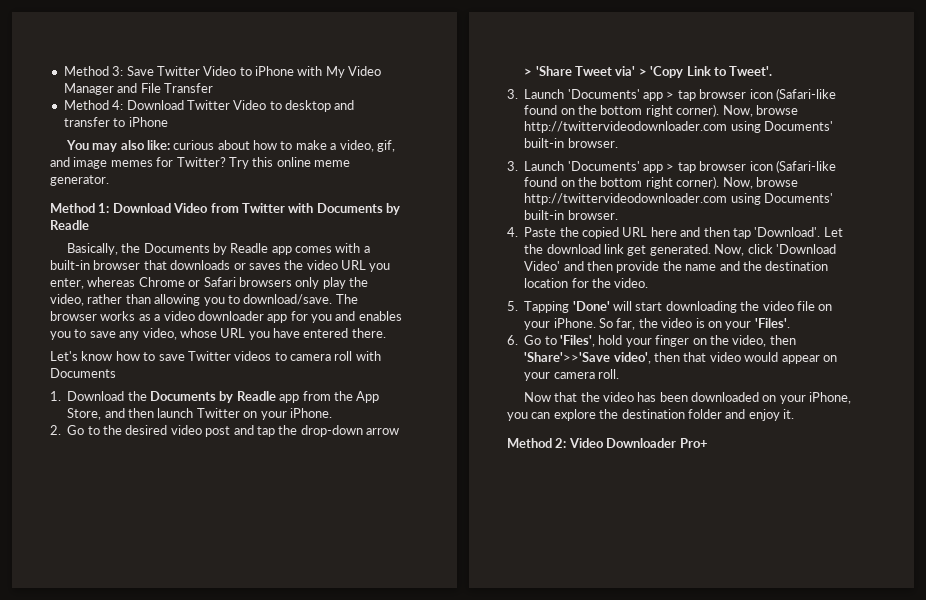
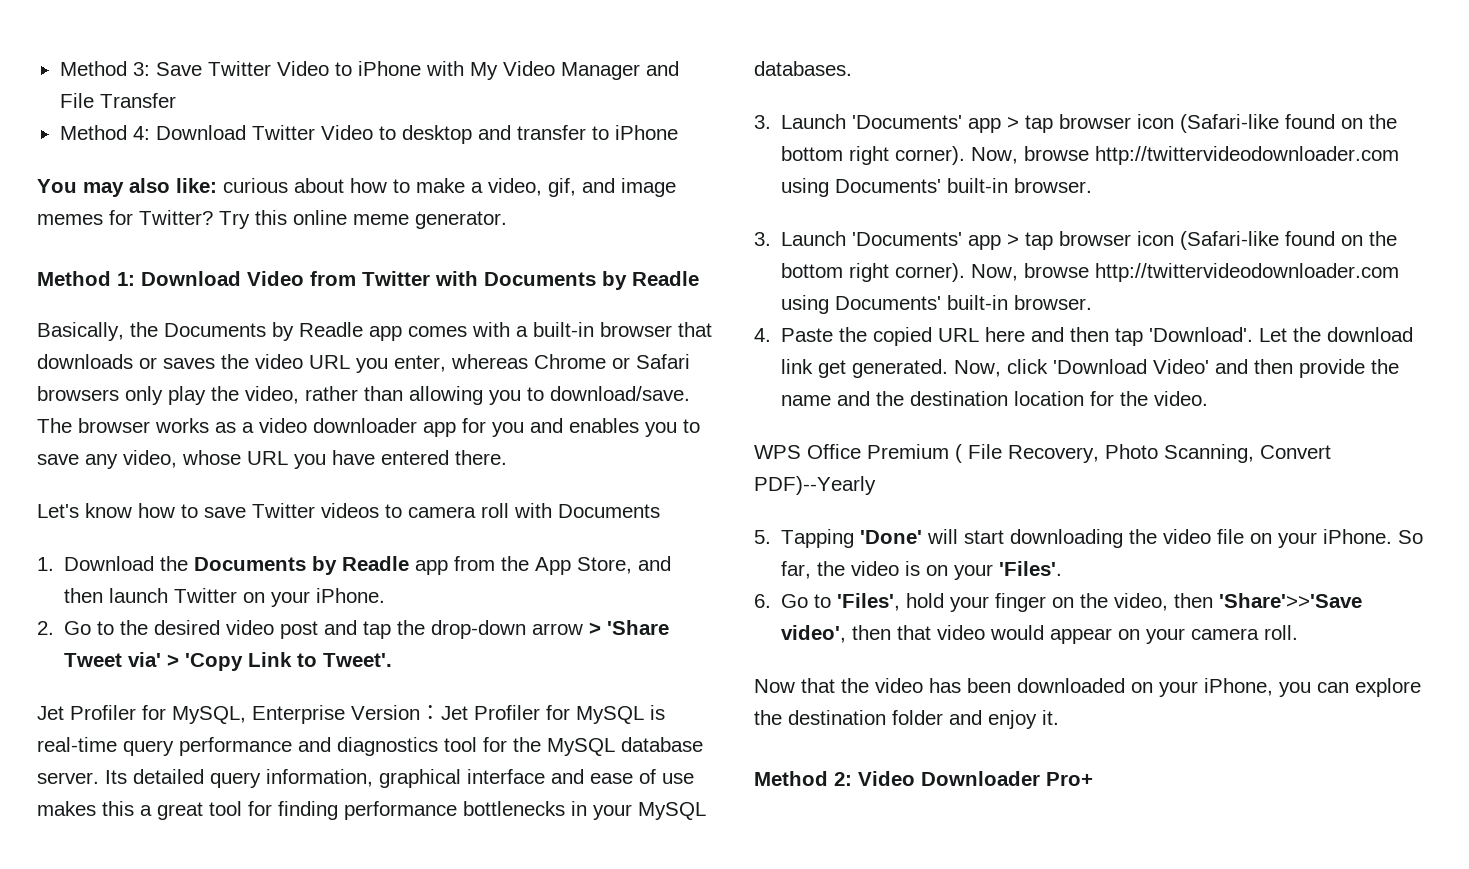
+ Jet Profiler for MySQL, Enterprise Version：Jet Profiler for MySQL is real-time query performance and diagnostics tool for the MySQL database server. Its detailed query information, graphical interface and ease of use makes this a great tool for finding performance bottlenecks in your MySQL databases.
+ WPS Office Premium ( File Recovery, Photo Scanning, Convert PDF)--Yearly

